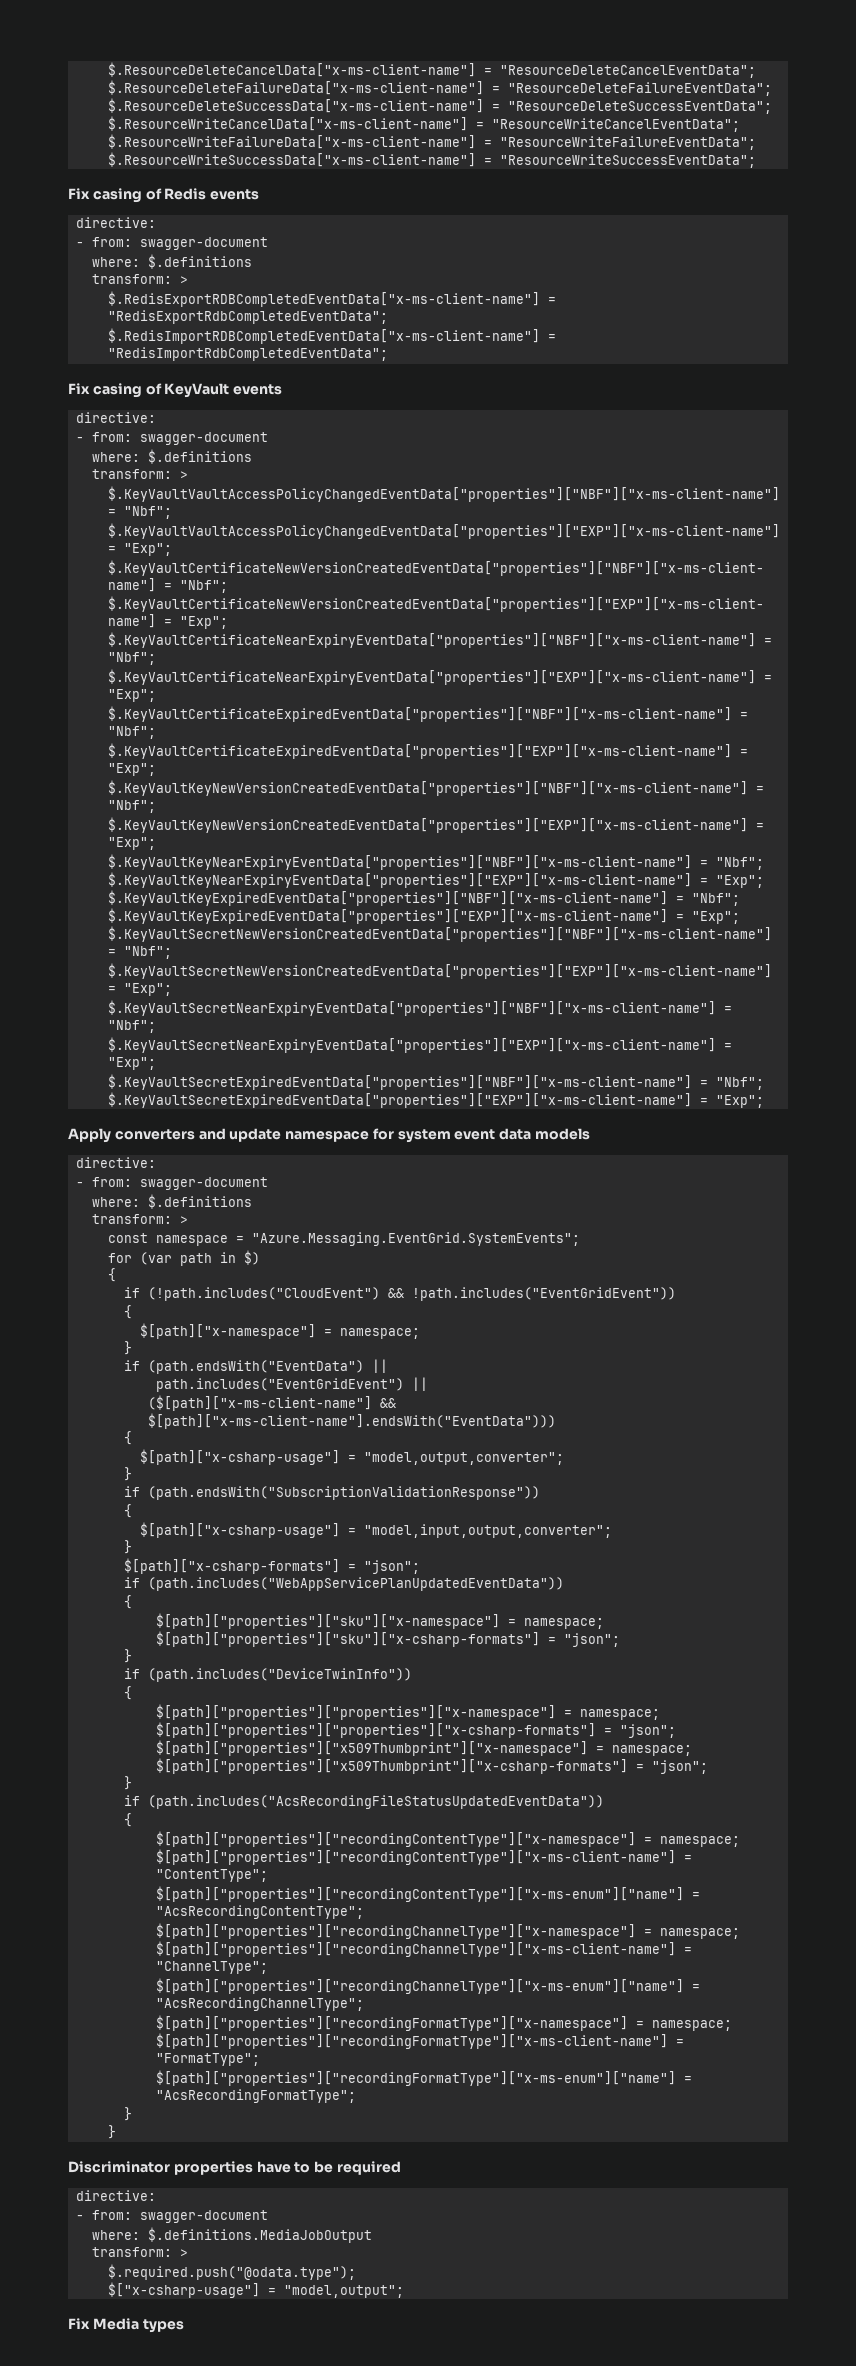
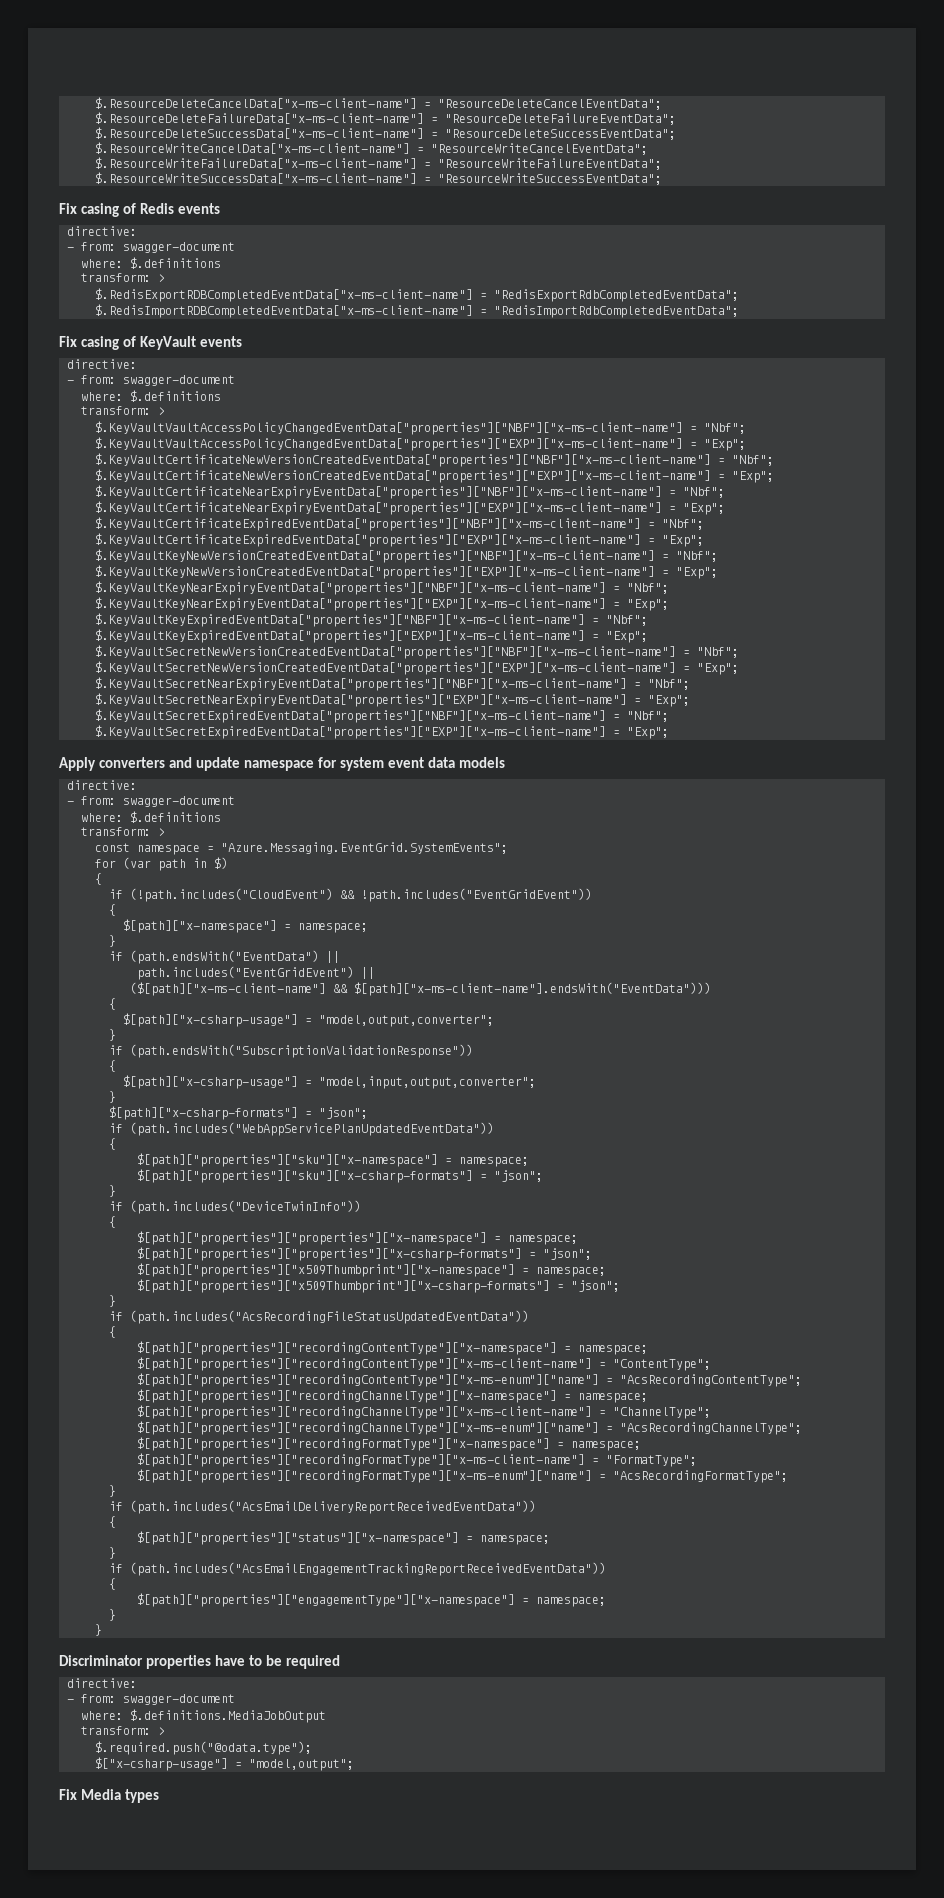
+ if (path.includes("AcsEmailDeliveryReportReceivedEventData"))
+ {
+ $[path]["properties"]["status"]["x-namespace"] = namespace;
+ }
+ if (path.includes("AcsEmailEngagementTrackingReportReceivedEventData"))
+ {
+ $[path]["properties"]["engagementType"]["x-namespace"] = namespace;
+ }

